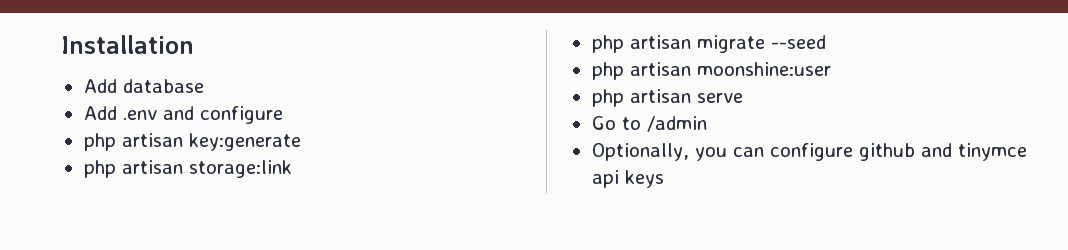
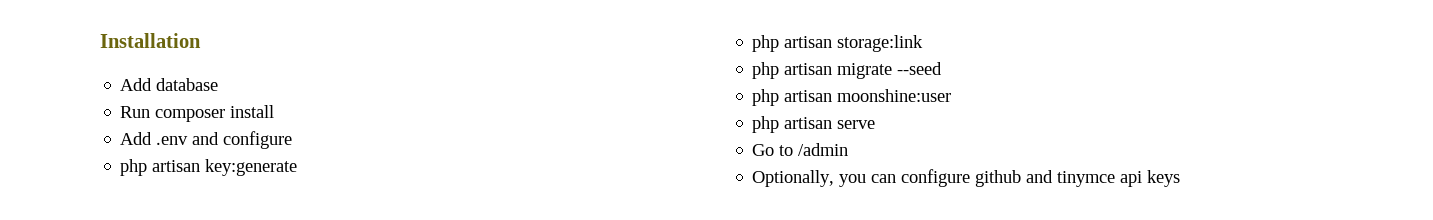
+ Run composer install

